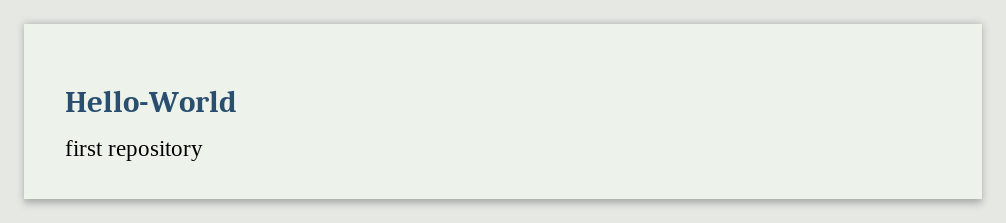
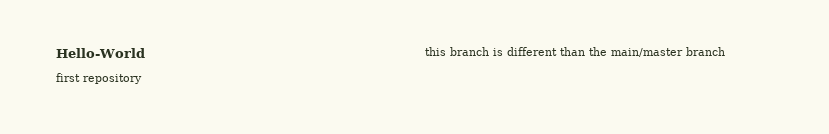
+ this branch is different than the main/master branch

